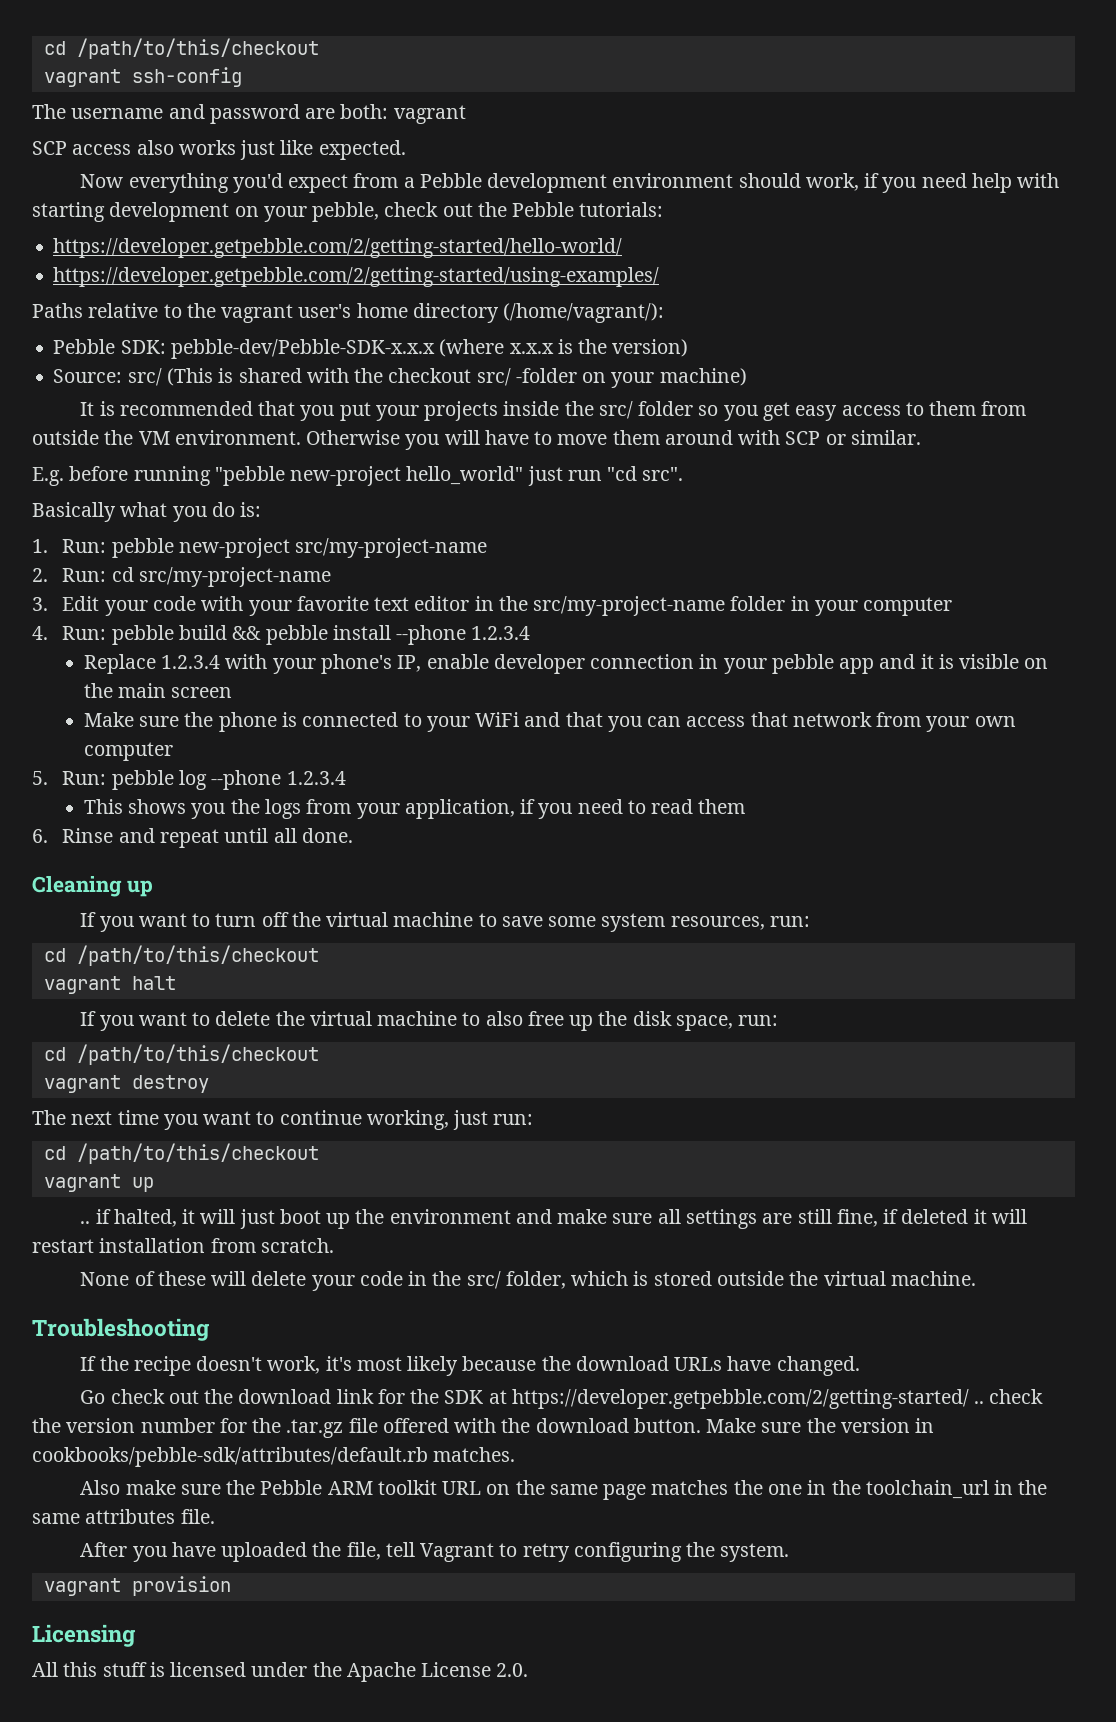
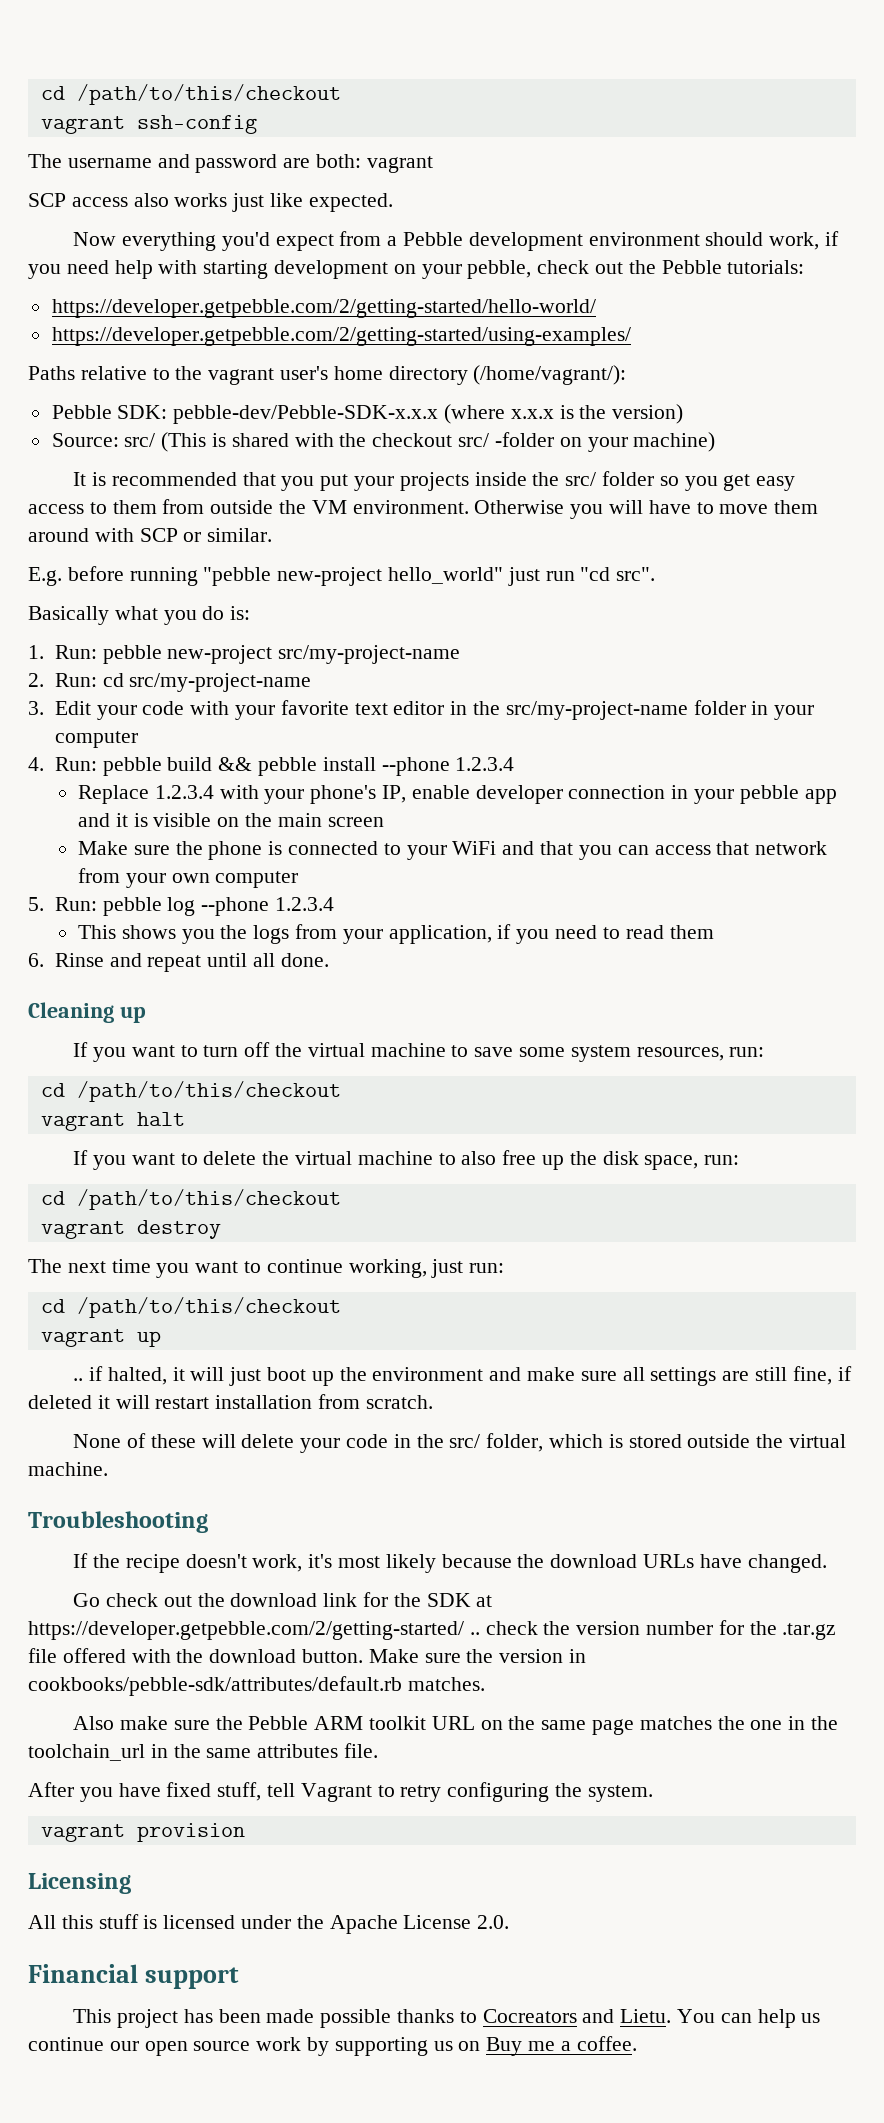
- After you have uploaded the file, tell Vagrant to retry configuring the system.
+ After you have fixed stuff, tell Vagrant to retry configuring the system.
+ Financial support
+ This project has been made possible thanks to Cocreators and Lietu. You can help us continue our open source work by supporting us on Buy me a coffee.

